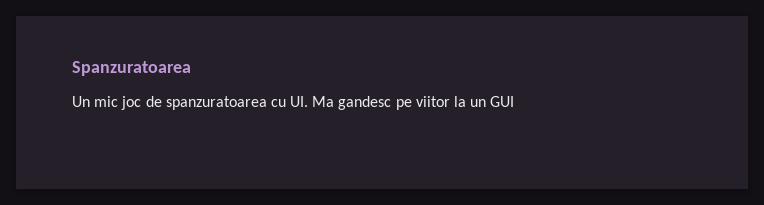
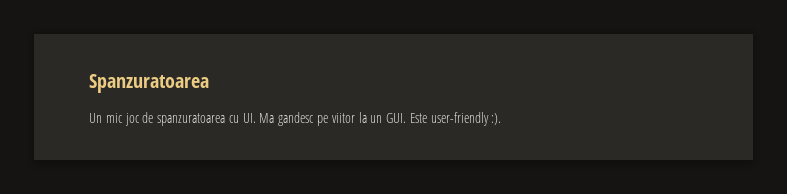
- Un mic joc de spanzuratoarea cu UI. Ma gandesc pe viitor la un GUI
+ Un mic joc de spanzuratoarea cu UI. Ma gandesc pe viitor la un GUI. Este user-friendly :).

